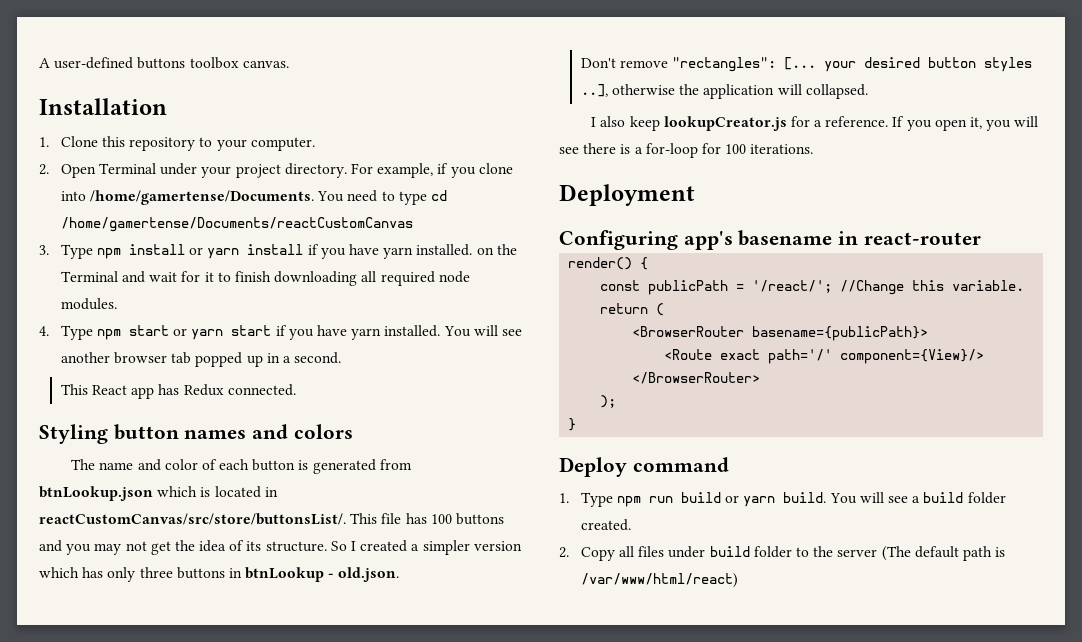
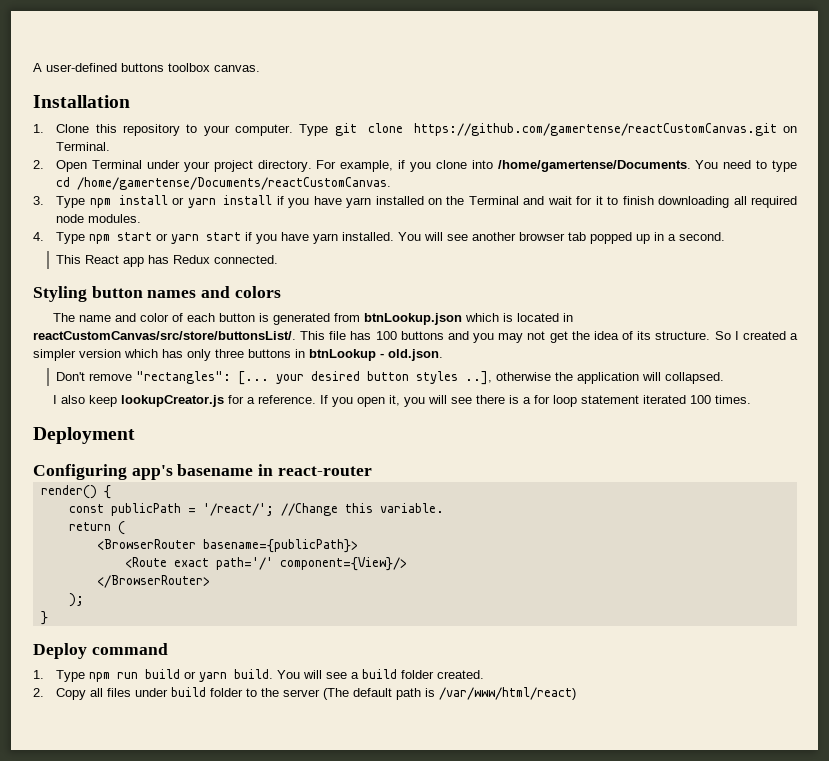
+ Type git clone https://github.com/gamertense/reactCustomCanvas.git on Terminal.
- You need to type cd /home/gamertense/Documents/reactCustomCanvas
+ You need to type cd /home/gamertense/Documents/reactCustomCanvas.
- 3. Type npm install or yarn install if you have yarn installed. on the Terminal and wait for it to finish downloading all required node modules.
+ 3. Type npm install or yarn install if you have yarn installed on the Terminal and wait for it to finish downloading all required node modules.
- If you open it, you will see there is a for-loop for 100 iterations.
+ If you open it, you will see there is a for loop statement iterated 100 times.

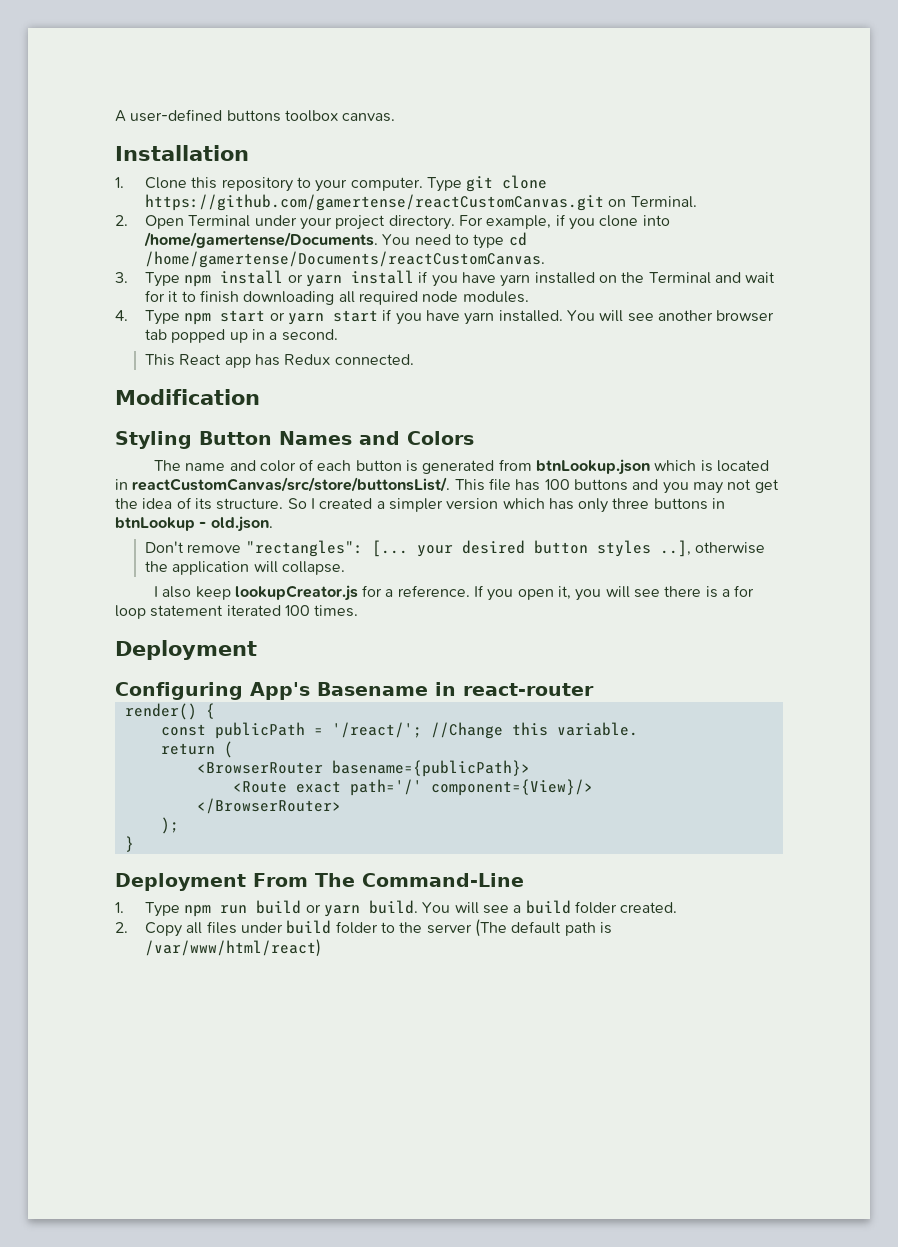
+ Modification
- Styling button names and colors
+ Styling Button Names and Colors
- Don't remove "rectangles": [... your desired button styles ..], otherwise the application will collapsed.
+ Don't remove "rectangles": [... your desired button styles ..], otherwise the application will collapse.
- Configuring app's basename in react-router
+ Configuring App's Basename in react-router
- Deploy command
+ Deployment From The Command-Line

